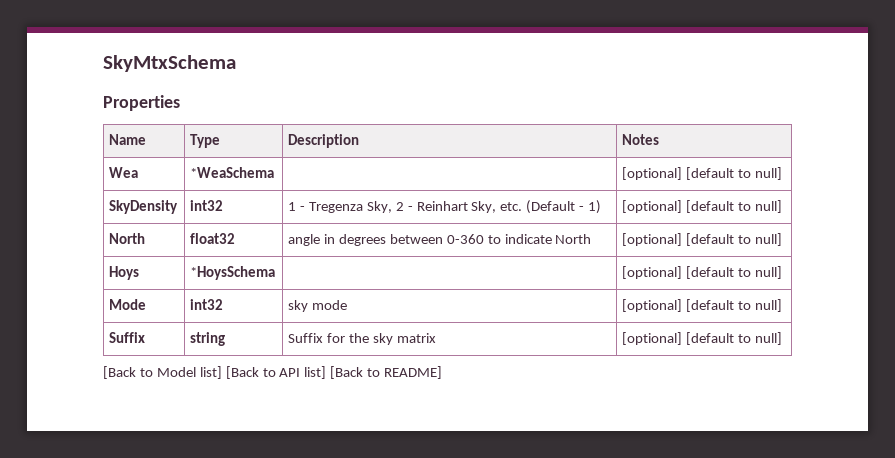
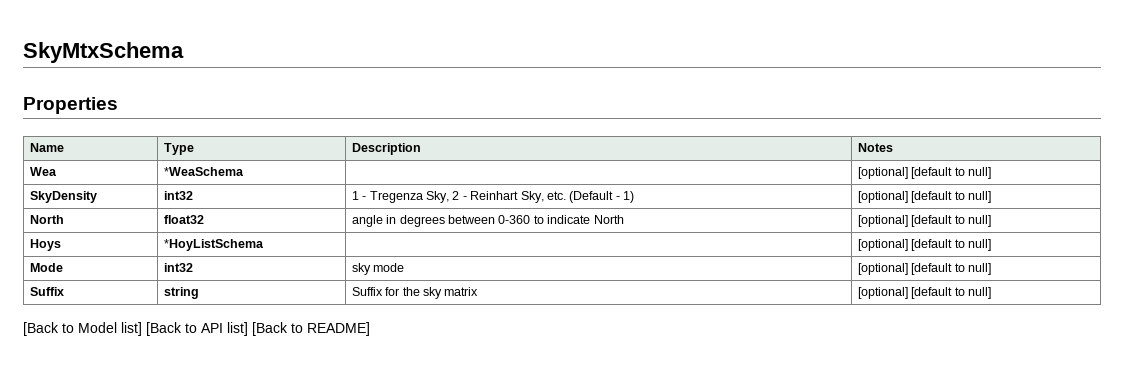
- Hoys | *HoysSchema | | [optional] [default to null]
+ Hoys | *HoyListSchema | | [optional] [default to null]

